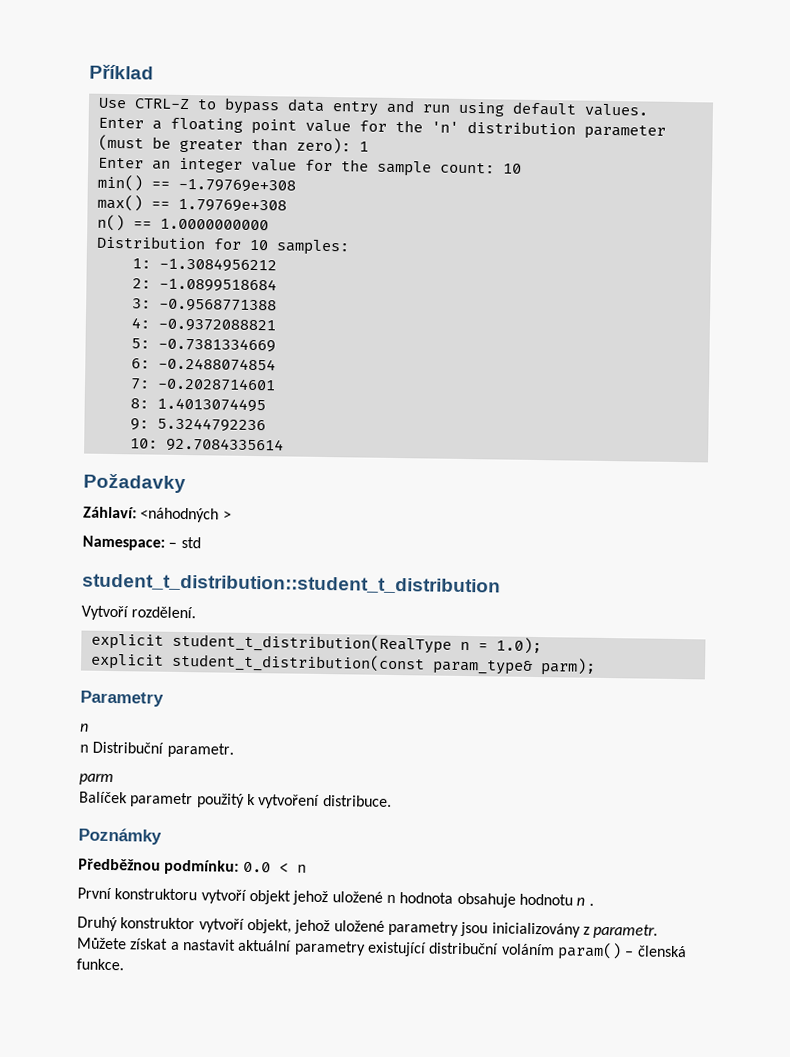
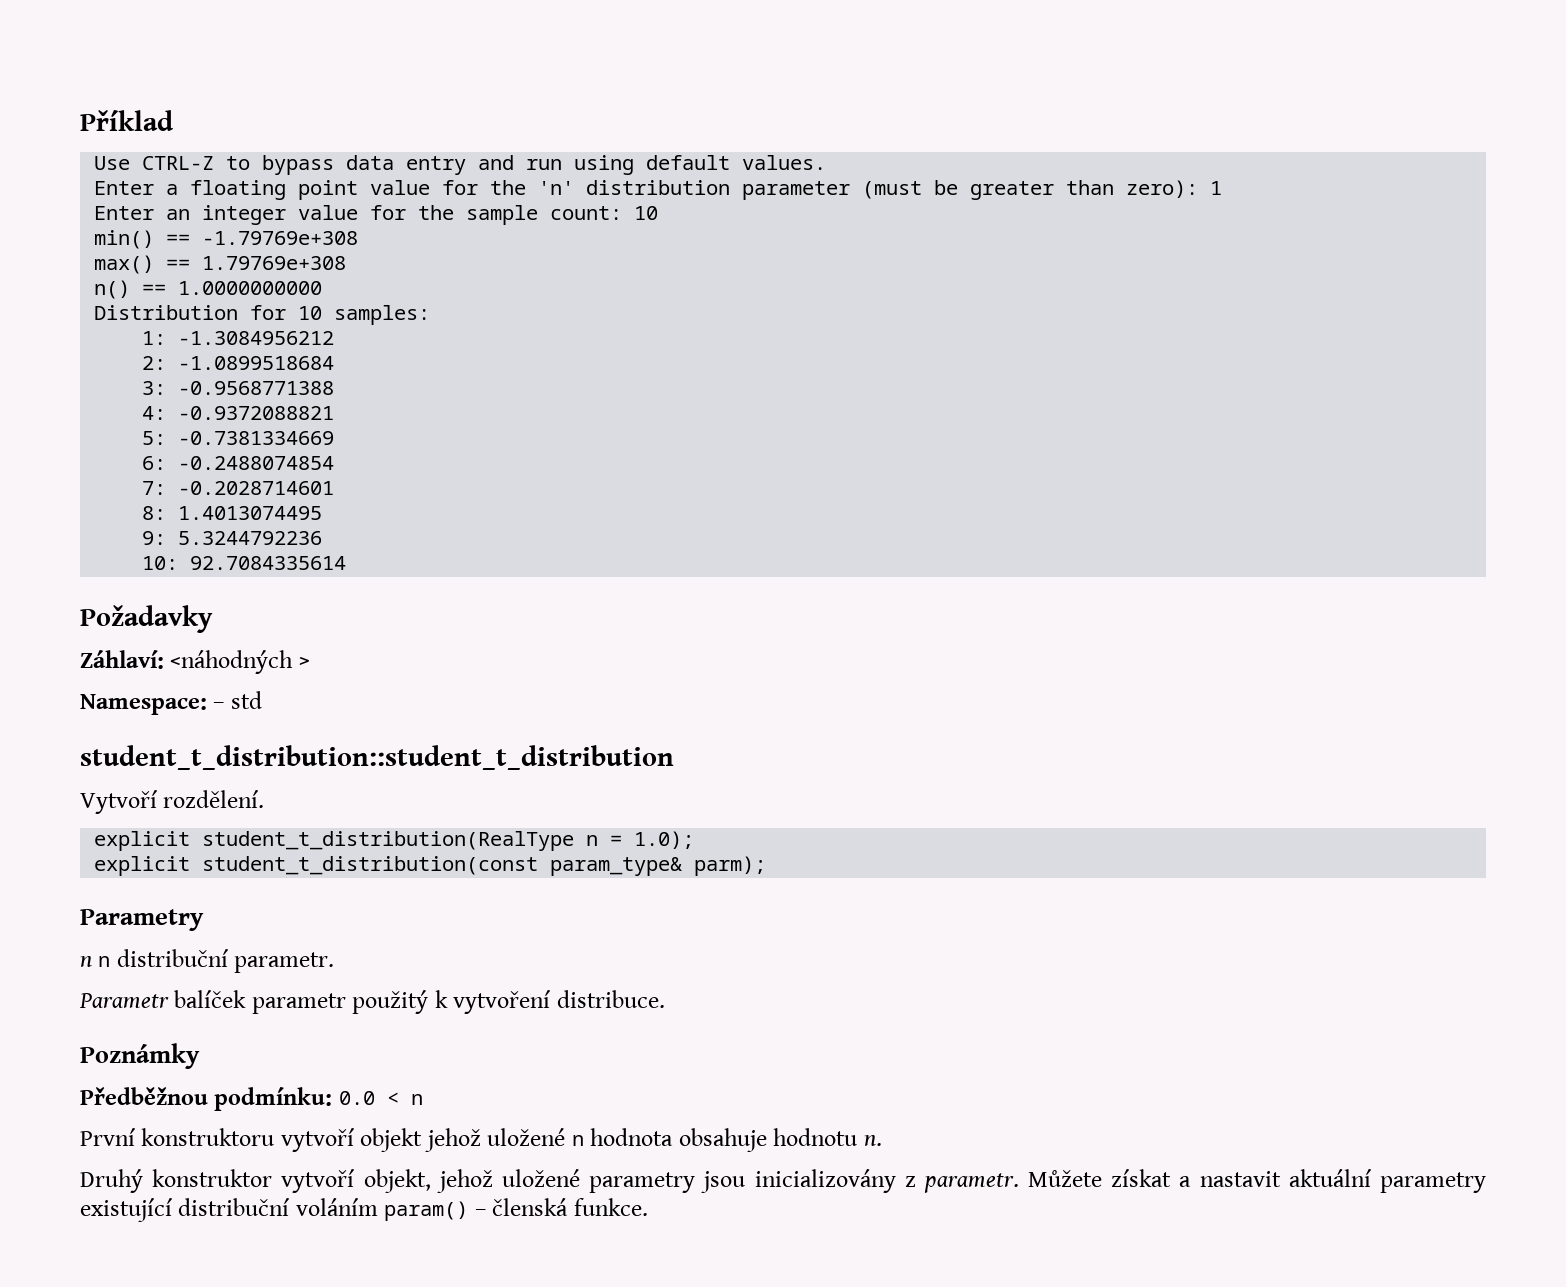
  Parametry
- n
- n Distribuční parametr.
+ n n distribuční parametr.
- parm
- Balíček parametr použitý k vytvoření distribuce.
+ Parametr balíček parametr použitý k vytvoření distribuce.
- První konstruktoru vytvoří objekt jehož uložené n hodnota obsahuje hodnotu n .
+ První konstruktoru vytvoří objekt jehož uložené n hodnota obsahuje hodnotu n.

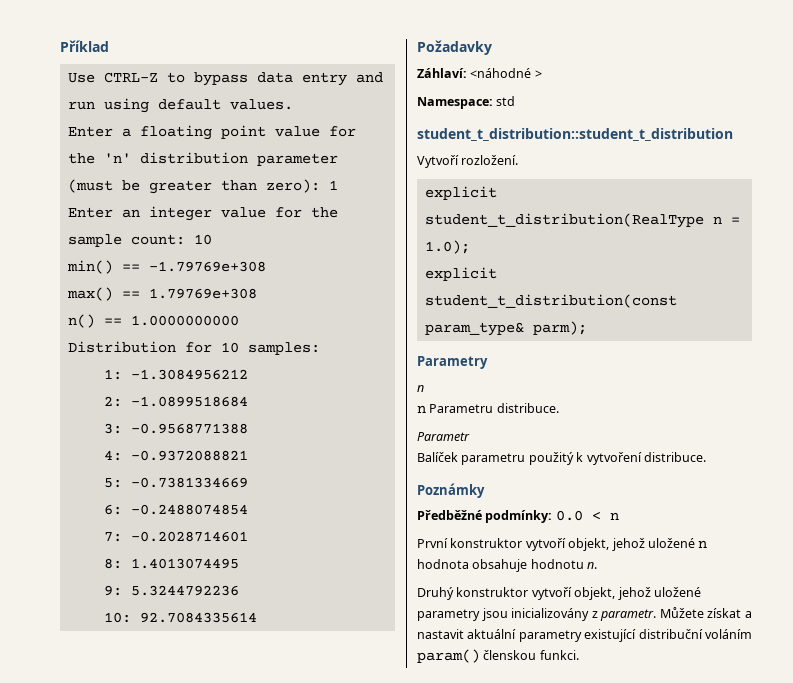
- Záhlaví: <náhodných >
+ Záhlaví: <náhodné >
- Namespace: – std
+ Namespace: std
- Vytvoří rozdělení.
+ Vytvoří rozložení.
  Parametry
- n n distribuční parametr.
+ n
+ n Parametru distribuce.
- Parametr balíček parametr použitý k vytvoření distribuce.
+ Parametr
+ Balíček parametru použitý k vytvoření distribuce.
- Předběžnou podmínku: 0.0 < n
+ Předběžné podmínky: 0.0 < n
- První konstruktoru vytvoří objekt jehož uložené n hodnota obsahuje hodnotu n.
+ První konstruktor vytvoří objekt, jehož uložené n hodnota obsahuje hodnotu n.
- Můžete získat a nastavit aktuální parametry existující distribuční voláním param() – členská funkce.
+ Můžete získat a nastavit aktuální parametry existující distribuční voláním param() členskou funkci.

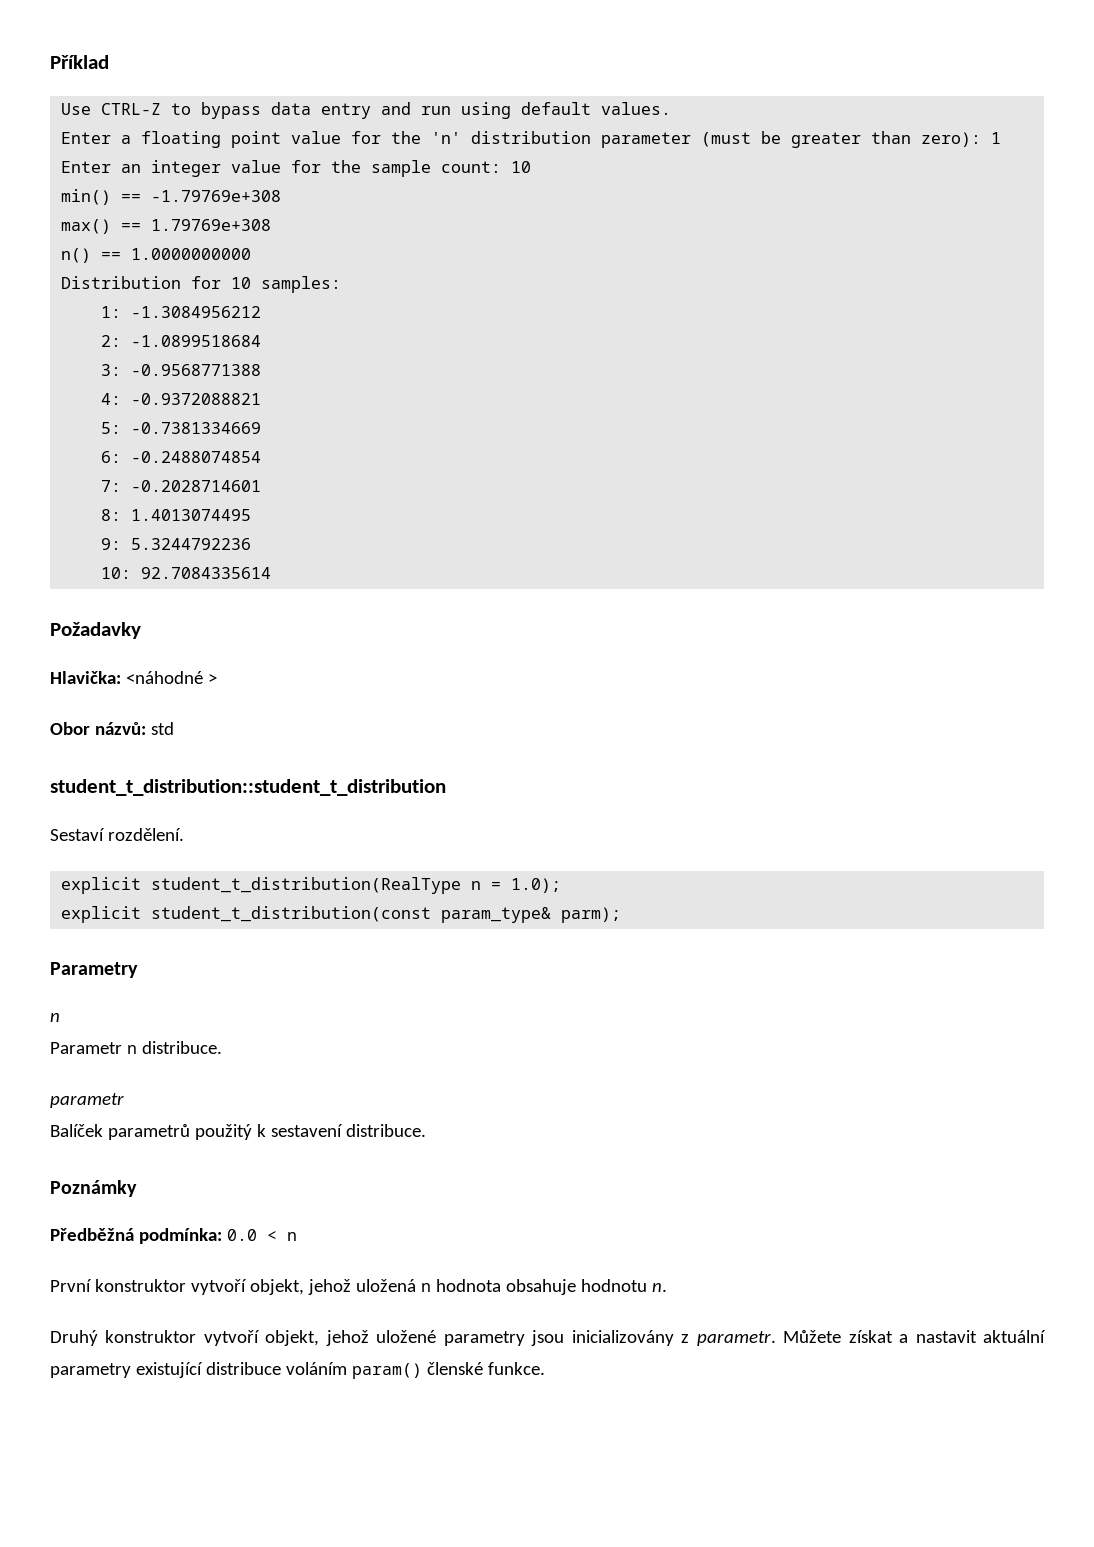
- Záhlaví: <náhodné >
+ Hlavička: <náhodné >
- Namespace: std
+ Obor názvů: std
- Vytvoří rozložení.
+ Sestaví rozdělení.
- n Parametru distribuce.
- Parametr
+ Parametr n distribuce.
+ parametr
- Balíček parametru použitý k vytvoření distribuce.
+ Balíček parametrů použitý k sestavení distribuce.
- Předběžné podmínky: 0.0 < n
+ Předběžná podmínka: 0.0 < n
- První konstruktor vytvoří objekt, jehož uložené n hodnota obsahuje hodnotu n.
+ První konstruktor vytvoří objekt, jehož uložená n hodnota obsahuje hodnotu n.
- Můžete získat a nastavit aktuální parametry existující distribuční voláním param() členskou funkci.
+ Můžete získat a nastavit aktuální parametry existující distribuce voláním param() členské funkce.

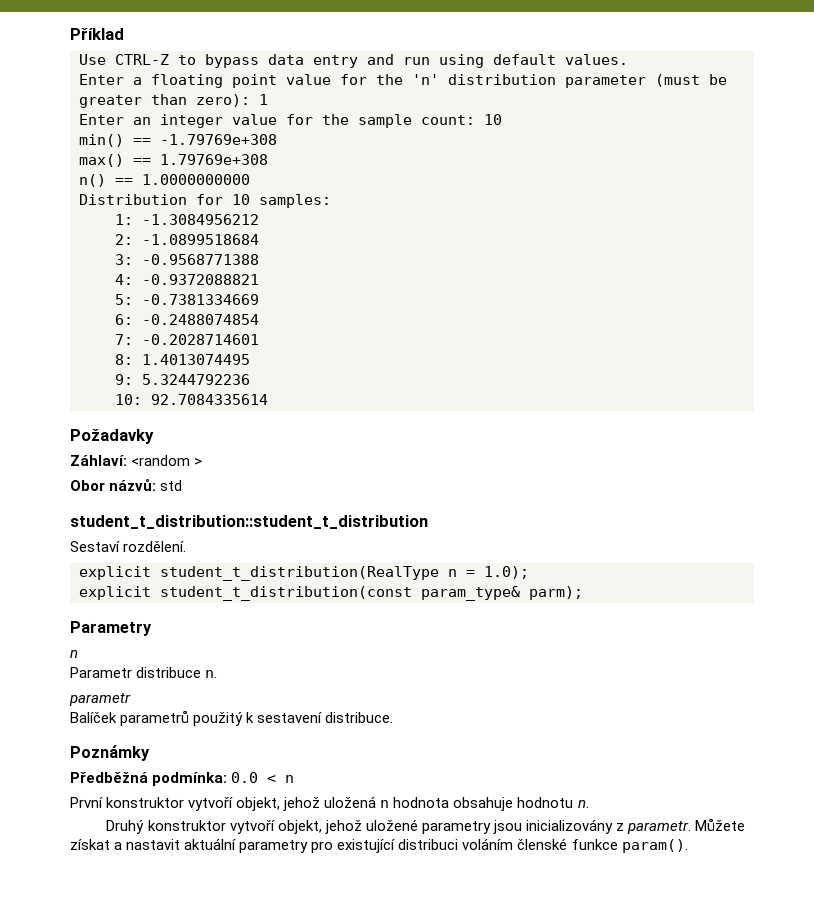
- Hlavička: <náhodné >
+ Záhlaví: <random >
- Parametr n distribuce.
+ Parametr distribuce n.
- Můžete získat a nastavit aktuální parametry existující distribuce voláním param() členské funkce.
+ Můžete získat a nastavit aktuální parametry pro existující distribuci voláním členské funkce param().

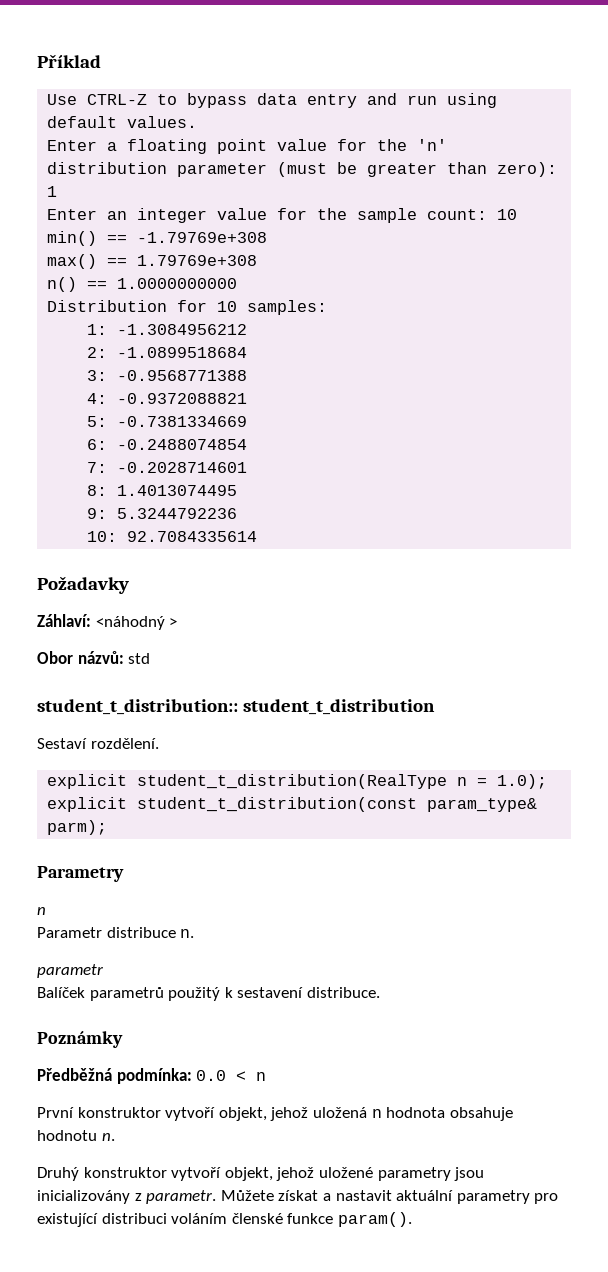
- Záhlaví: <random >
+ Záhlaví: <náhodný >
- student_t_distribution::student_t_distribution
+ student_t_distribution:: student_t_distribution

